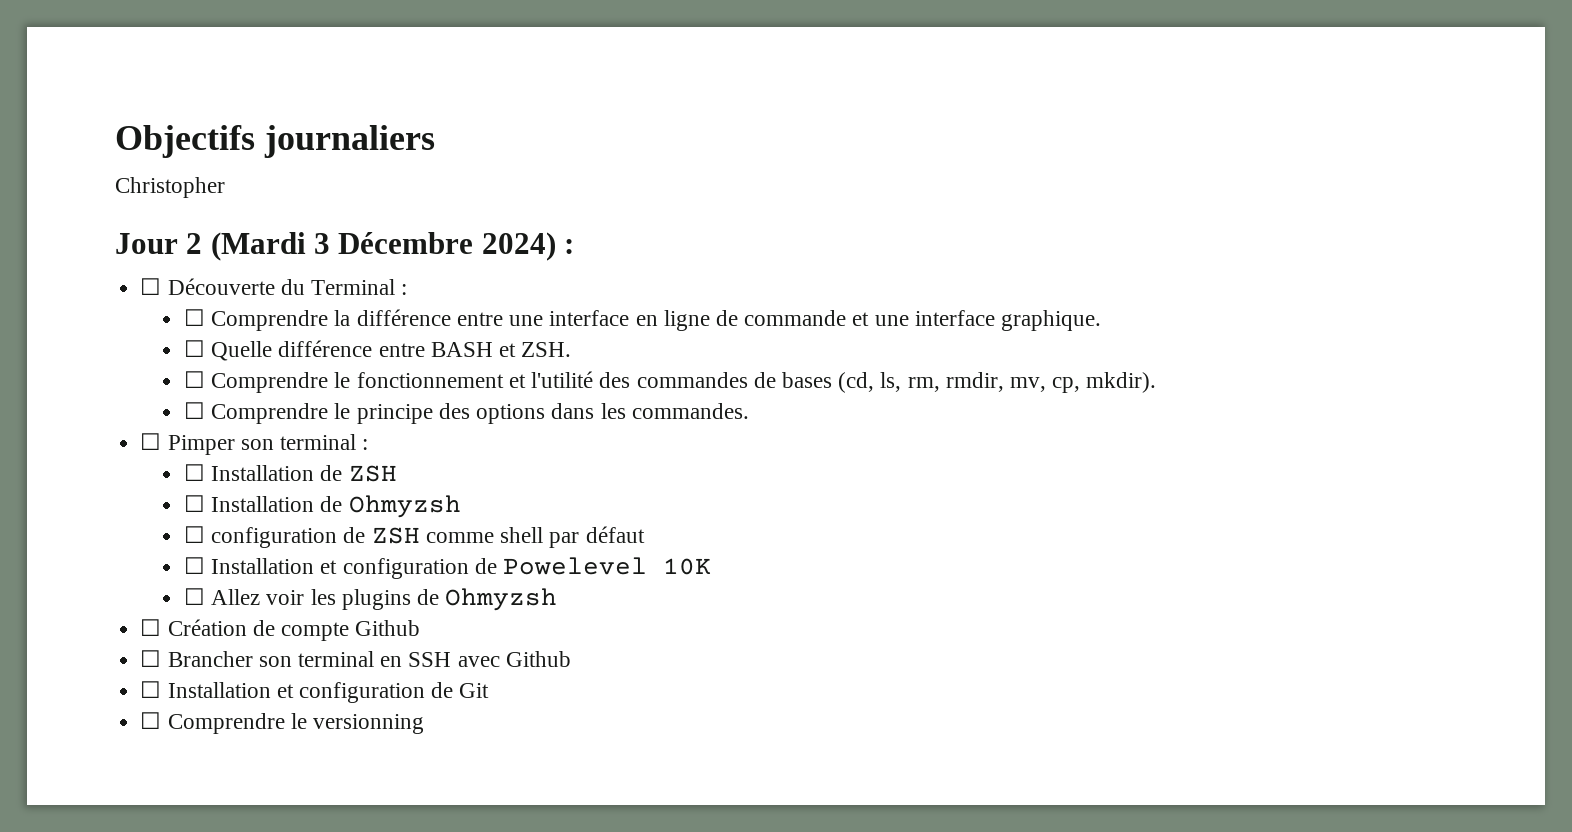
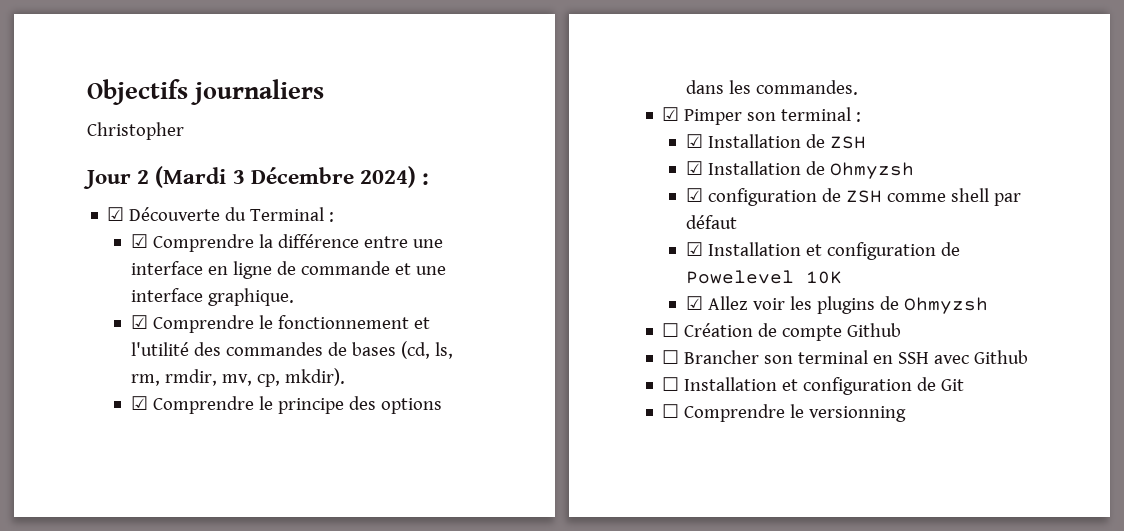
- ☐ Découverte du Terminal :
+ ☑ Découverte du Terminal :
- ☐ Comprendre la différence entre une interface en ligne de commande et une interface graphique.
+ ☑ Comprendre la différence entre une interface en ligne de commande et une interface graphique.
- ☐ Quelle différence entre BASH et ZSH.
- ☐ Comprendre le fonctionnement et l'utilité des commandes de bases (cd, ls, rm, rmdir, mv, cp, mkdir).
+ ☑ Comprendre le fonctionnement et l'utilité des commandes de bases (cd, ls, rm, rmdir, mv, cp, mkdir).
- ☐ Comprendre le principe des options dans les commandes.
+ ☑ Comprendre le principe des options dans les commandes.
- ☐ Pimper son terminal :
+ ☑ Pimper son terminal :
- ☐ Installation de ZSH
+ ☑ Installation de ZSH
- ☐ Installation de Ohmyzsh
+ ☑ Installation de Ohmyzsh
- ☐ configuration de ZSH comme shell par défaut
+ ☑ configuration de ZSH comme shell par défaut
- ☐ Installation et configuration de Powelevel 10K
+ ☑ Installation et configuration de Powelevel 10K
- ☐ Allez voir les plugins de Ohmyzsh
+ ☑ Allez voir les plugins de Ohmyzsh

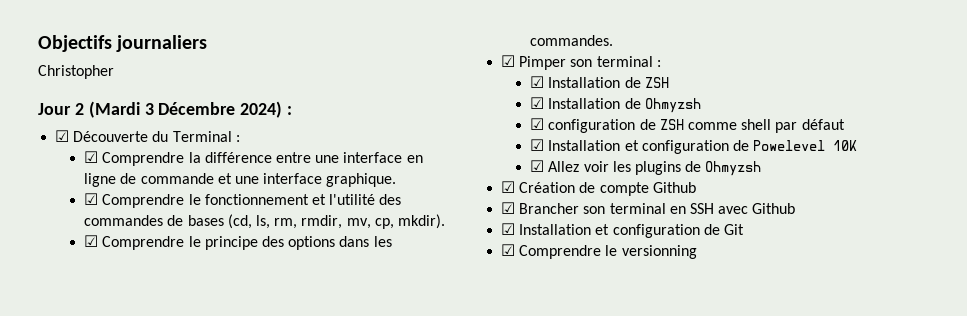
- ☐ Création de compte Github
+ ☑ Création de compte Github
- ☐ Brancher son terminal en SSH avec Github
+ ☑ Brancher son terminal en SSH avec Github
- ☐ Installation et configuration de Git
+ ☑ Installation et configuration de Git
- ☐ Comprendre le versionning
+ ☑ Comprendre le versionning

